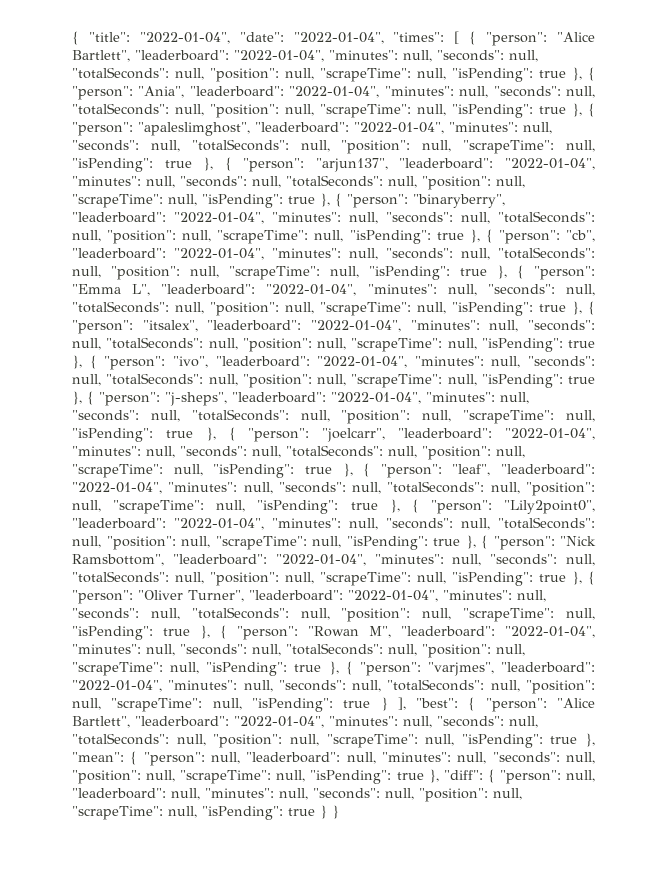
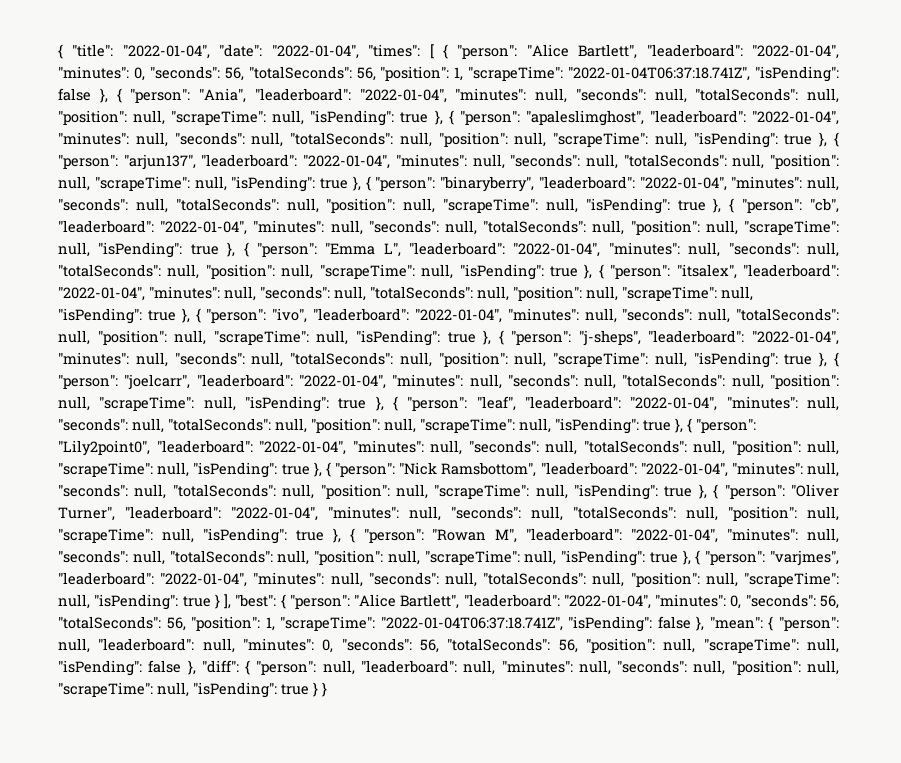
- "Alice Bartlett", "leaderboard": "2022-01-04", "minutes": null, "seconds": null, "totalSeconds": null, "position": null, "scrapeTime": null, "isPending": true }, { "person":
+ "Alice Bartlett", "leaderboard": "2022-01-04", "minutes": 0, "seconds": 56, "totalSeconds": 56, "position": 1, "scrapeTime": "2022-01-04T06:37:18.741Z", "isPending": false }, { "person":
- null, "seconds": null, "totalSeconds": null, "position": null, "scrapeTime": null, "isPending": true }, "mean":
+ 0, "seconds": 56, "totalSeconds": 56, "position": 1, "scrapeTime": "2022-01-04T06:37:18.741Z", "isPending": false }, "mean":
- null, "seconds": null, "position": null, "scrapeTime": null, "isPending": true }, "diff":
+ 0, "seconds": 56, "totalSeconds": 56, "position": null, "scrapeTime": null, "isPending": false }, "diff":

